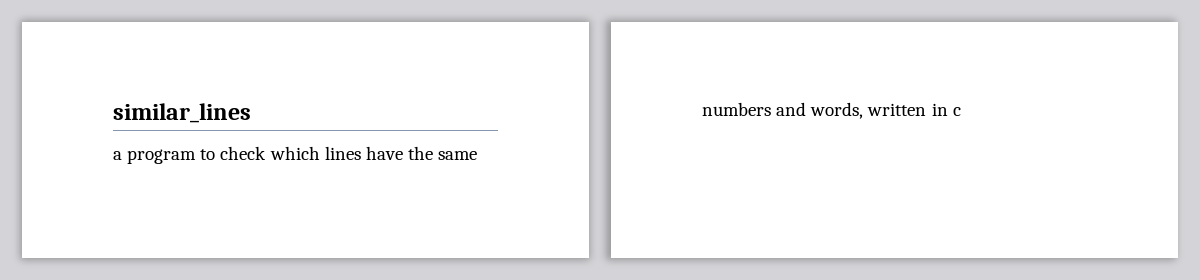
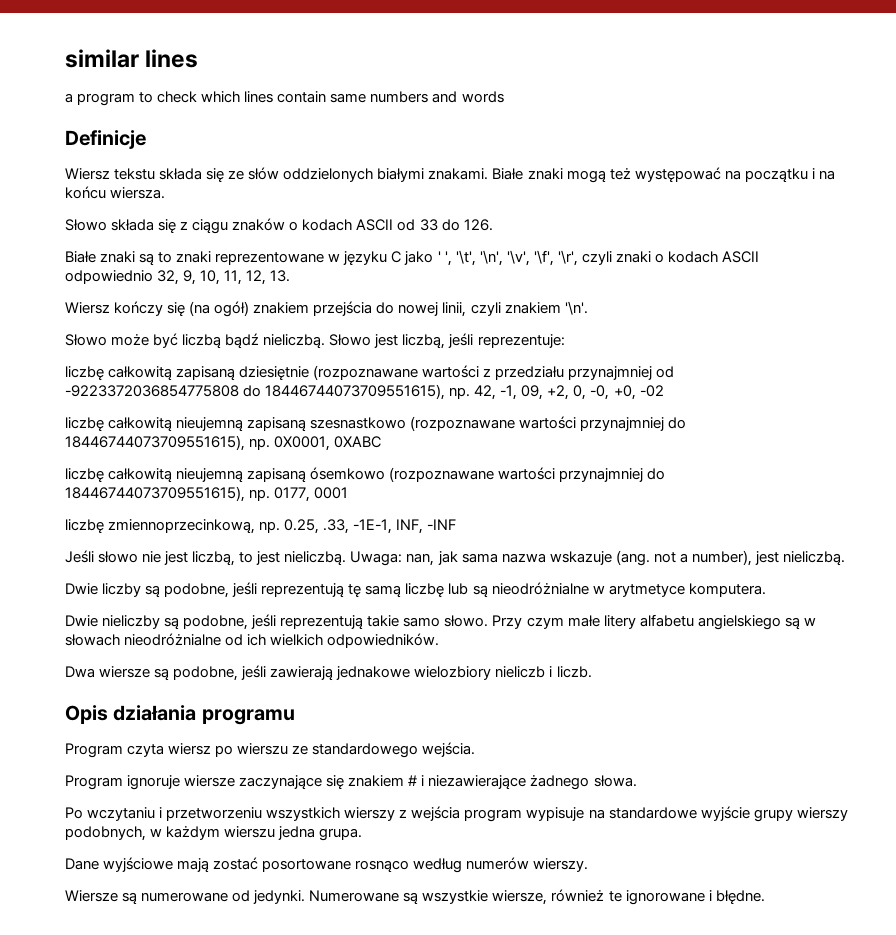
- similar_lines
+ similar lines
- a program to check which lines have the same numbers and words, written in c
+ a program to check which lines contain same numbers and words
+ Definicje
+ Wiersz tekstu składa się ze słów oddzielonych białymi znakami. Białe znaki mogą też występować na początku i na końcu wiersza.
+ Słowo składa się z ciągu znaków o kodach ASCII od 33 do 126.
+ Białe znaki są to znaki reprezentowane w języku C jako ' ', '\t', '\n', '\v', '\f', '\r', czyli znaki o kodach ASCII odpowiednio 32, 9, 10, 11, 12, 13.
+ Wiersz kończy się (na ogół) znakiem przejścia do nowej linii, czyli znakiem '\n'.
+ Słowo może być liczbą bądź nieliczbą. Słowo jest liczbą, jeśli reprezentuje:
+ liczbę całkowitą zapisaną dziesiętnie (rozpoznawane wartości z przedziału przynajmniej od -9223372036854775808 do 18446744073709551615), np. 42, -1, 09, +2, 0, -0, +0, -02
+ liczbę całkowitą nieujemną zapisaną szesnastkowo (rozpoznawane wartości przynajmniej do 18446744073709551615), np. 0X0001, 0XABC
+ liczbę całkowitą nieujemną zapisaną ósemkowo (rozpoznawane wartości przynajmniej do 18446744073709551615), np. 0177, 0001
+ liczbę zmiennoprzecinkową, np. 0.25, .33, -1E-1, INF, -INF
+ Jeśli słowo nie jest liczbą, to jest nieliczbą. Uwaga: nan, jak sama nazwa wskazuje (ang. not a number), jest nieliczbą.
+ Dwie liczby są podobne, jeśli reprezentują tę samą liczbę lub są nieodróżnialne w arytmetyce komputera.
+ Dwie nieliczby są podobne, jeśli reprezentują takie samo słowo. Przy czym małe litery alfabetu angielskiego są w słowach nieodróżnialne od ich wielkich odpowiedników.
+ Dwa wiersze są podobne, jeśli zawierają jednakowe wielozbiory nieliczb i liczb.
+ Opis działania programu
+ Program czyta wiersz po wierszu ze standardowego wejścia.
+ Program ignoruje wiersze zaczynające się znakiem # i niezawierające żadnego słowa.
+ Po wczytaniu i przetworzeniu wszystkich wierszy z wejścia program wypisuje na standardowe wyjście grupy wierszy podobnych, w każdym wierszu jedna grupa.
+ Dane wyjściowe mają zostać posortowane rosnąco według numerów wierszy.
+ Wiersze są numerowane od jedynki. Numerowane są wszystkie wiersze, również te ignorowane i błędne.

